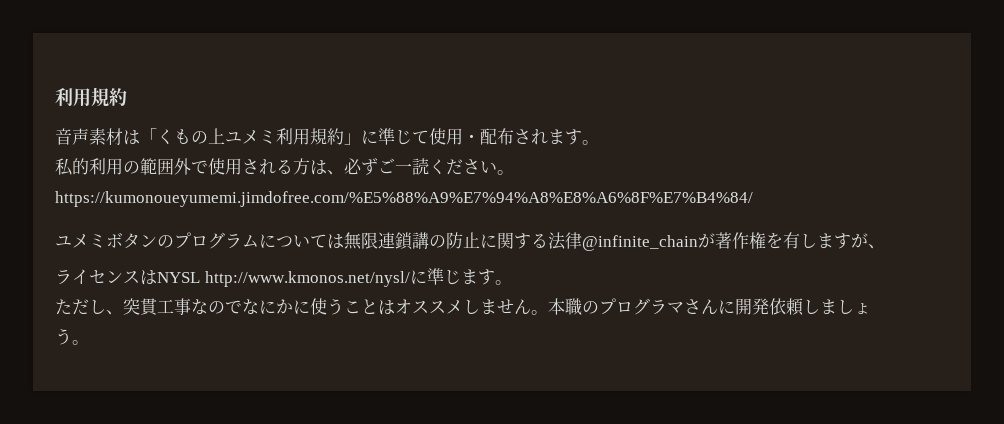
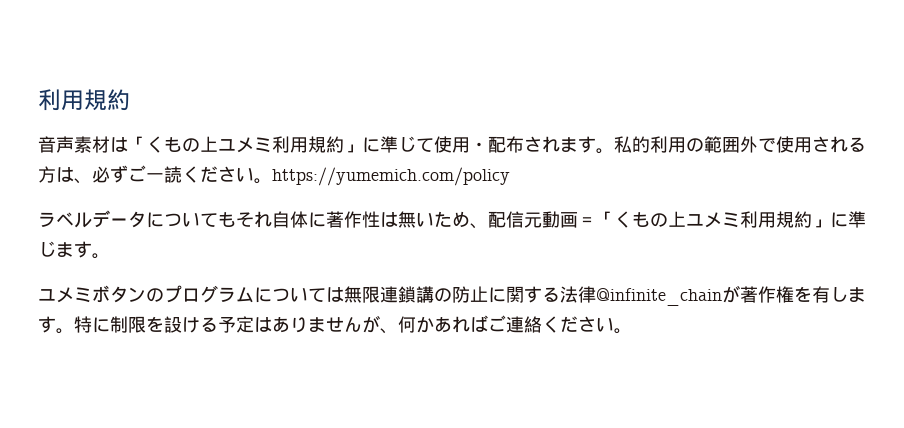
- 音声素材は「くもの上ユメミ利用規約」に準じて使用・配布されます。
- 私的利用の範囲外で使用される方は、必ずご一読ください。https://kumonoueyumemi.jimdofree.com/%E5%88%A9%E7%94%A8%E8%A6%8F%E7%B4%84/
+ 音声素材は「くもの上ユメミ利用規約」に準じて使用・配布されます。私的利用の範囲外で使用される方は、必ずご一読ください。https://yumemich.com/policy
+ ラベルデータについてもそれ自体に著作性は無いため、配信元動画＝「くもの上ユメミ利用規約」に準じます。
- ユメミボタンのプログラムについては無限連鎖講の防止に関する法律@infinite_chainが著作権を有しますが、
- ライセンスはNYSL http://www.kmonos.net/nysl/に準じます。
- ただし、突貫工事なのでなにかに使うことはオススメしません。本職のプログラマさんに開発依頼しましょう。
+ ユメミボタンのプログラムについては無限連鎖講の防止に関する法律@infinite_chainが著作権を有します。特に制限を設ける予定はありませんが、何かあればご連絡ください。

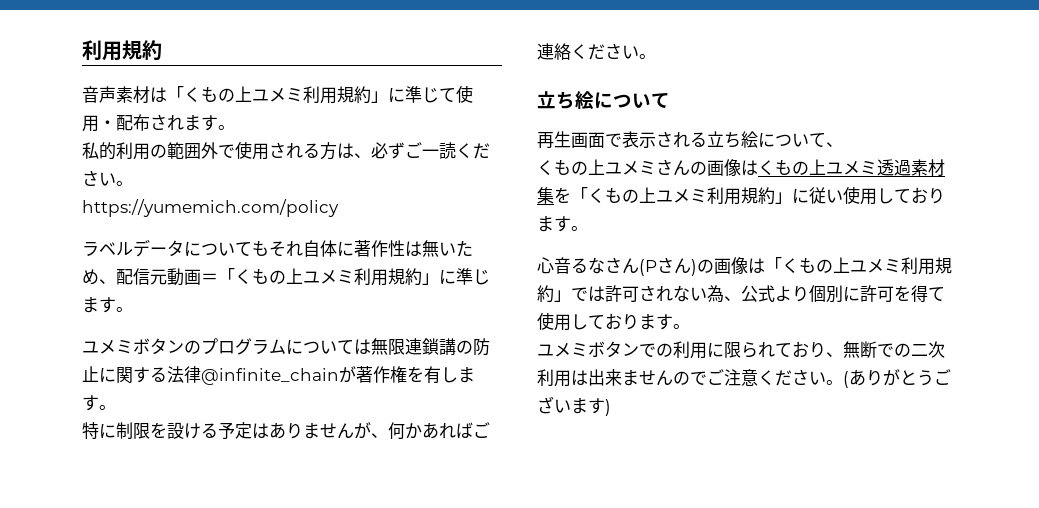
- 音声素材は「くもの上ユメミ利用規約」に準じて使用・配布されます。私的利用の範囲外で使用される方は、必ずご一読ください。https://yumemich.com/policy
+ 音声素材は「くもの上ユメミ利用規約」に準じて使用・配布されます。
+ 私的利用の範囲外で使用される方は、必ずご一読ください。
+ https://yumemich.com/policy
- ユメミボタンのプログラムについては無限連鎖講の防止に関する法律@infinite_chainが著作権を有します。特に制限を設ける予定はありませんが、何かあればご連絡ください。
+ ユメミボタンのプログラムについては無限連鎖講の防止に関する法律@infinite_chainが著作権を有します。
+ 特に制限を設ける予定はありませんが、何かあればご連絡ください。
+ 立ち絵について
+ 再生画面で表示される立ち絵について、
+ くもの上ユメミさんの画像はくもの上ユメミ透過素材集を「くもの上ユメミ利用規約」に従い使用しております。
+ 心音るなさん(Pさん)の画像は「くもの上ユメミ利用規約」では許可されない為、公式より個別に許可を得て使用しております。
+ ユメミボタンでの利用に限られており、無断での二次利用は出来ませんのでご注意ください。(ありがとうございます)

